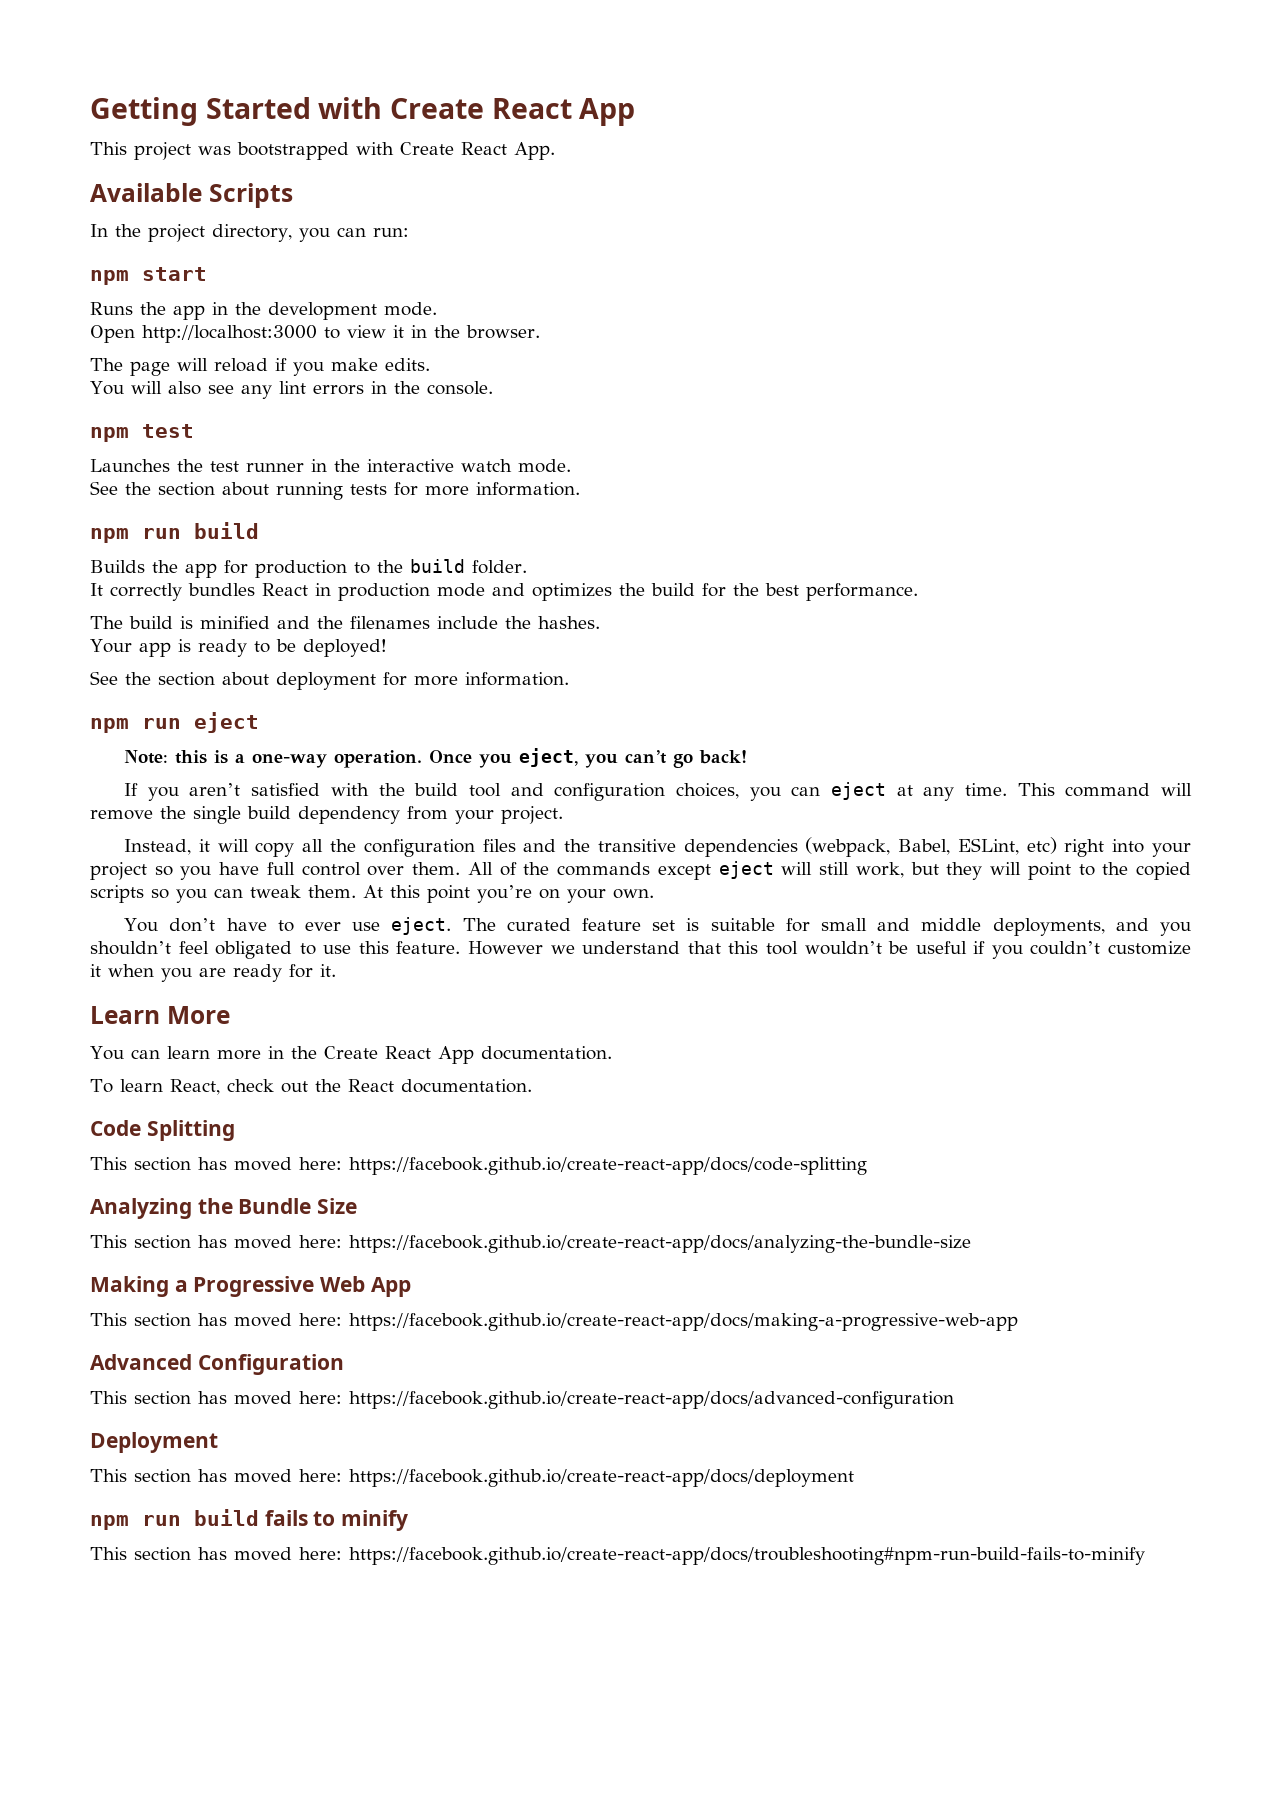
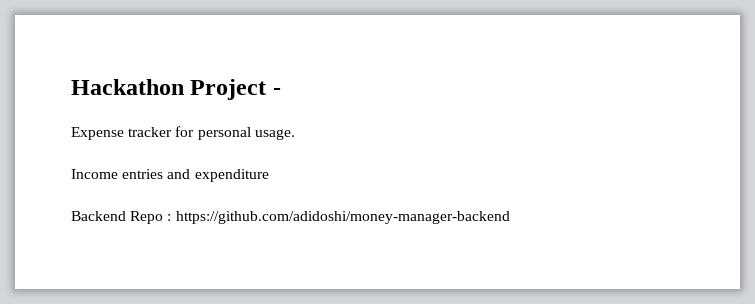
- Getting Started with Create React App
- This project was bootstrapped with Create React App.
- Available Scripts
- In the project directory, you can run:
- npm start
- Runs the app in the development mode.
- Open http://localhost:3000 to view it in the browser.
- The page will reload if you make edits.
- You will also see any lint errors in the console.
- npm test
- Launches the test runner in the interactive watch mode.
- See the section about running tests for more information.
- npm run build
- Builds the app for production to the build folder.
- It correctly bundles React in production mode and optimizes the build for the best performance.
- The build is minified and the filenames include the hashes.
- Your app is ready to be deployed!
- See the section about deployment for more information.
- npm run eject
- Note: this is a one-way operation. Once you eject, you can’t go back!
- If you aren’t satisfied with the build tool and configuration choices, you can eject at any time. This command will remove the single build dependency from your project.
- Instead, it will copy all the configuration files and the transitive dependencies (webpack, Babel, ESLint, etc) right into your project so you have full control over them. All of the commands except eject will still work, but they will point to the copied scripts so you can tweak them. At this point you’re on your own.
- You don’t have to ever use eject. The curated feature set is suitable for small and middle deployments, and you shouldn’t feel obligated to use this feature. However we understand that this tool wouldn’t be useful if you couldn’t customize it when you are ready for it.
- Learn More
- You can learn more in the Create React App documentation.
- To learn React, check out the React documentation.
- Code Splitting
- This section has moved here: https://facebook.github.io/create-react-app/docs/code-splitting
- Analyzing the Bundle Size
- This section has moved here: https://facebook.github.io/create-react-app/docs/analyzing-the-bundle-size
- Making a Progressive Web App
- This section has moved here: https://facebook.github.io/create-react-app/docs/making-a-progressive-web-app
- Advanced Configuration
- This section has moved here: https://facebook.github.io/create-react-app/docs/advanced-configuration
- Deployment
- This section has moved here: https://facebook.github.io/create-react-app/docs/deployment
- npm run build fails to minify
- This section has moved here: https://facebook.github.io/create-react-app/docs/troubleshooting#npm-run-build-fails-to-minify
+ Hackathon Project -
+ Expense tracker for personal usage.
+ Income entries and expenditure
+ Backend Repo : https://github.com/adidoshi/money-manager-backend

